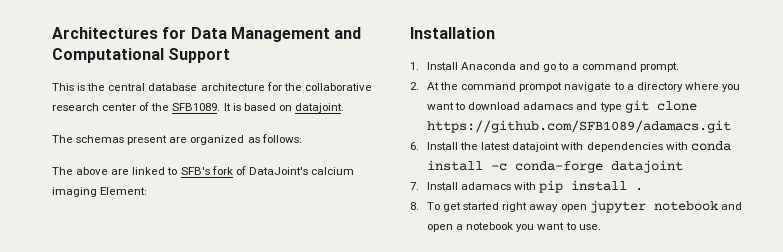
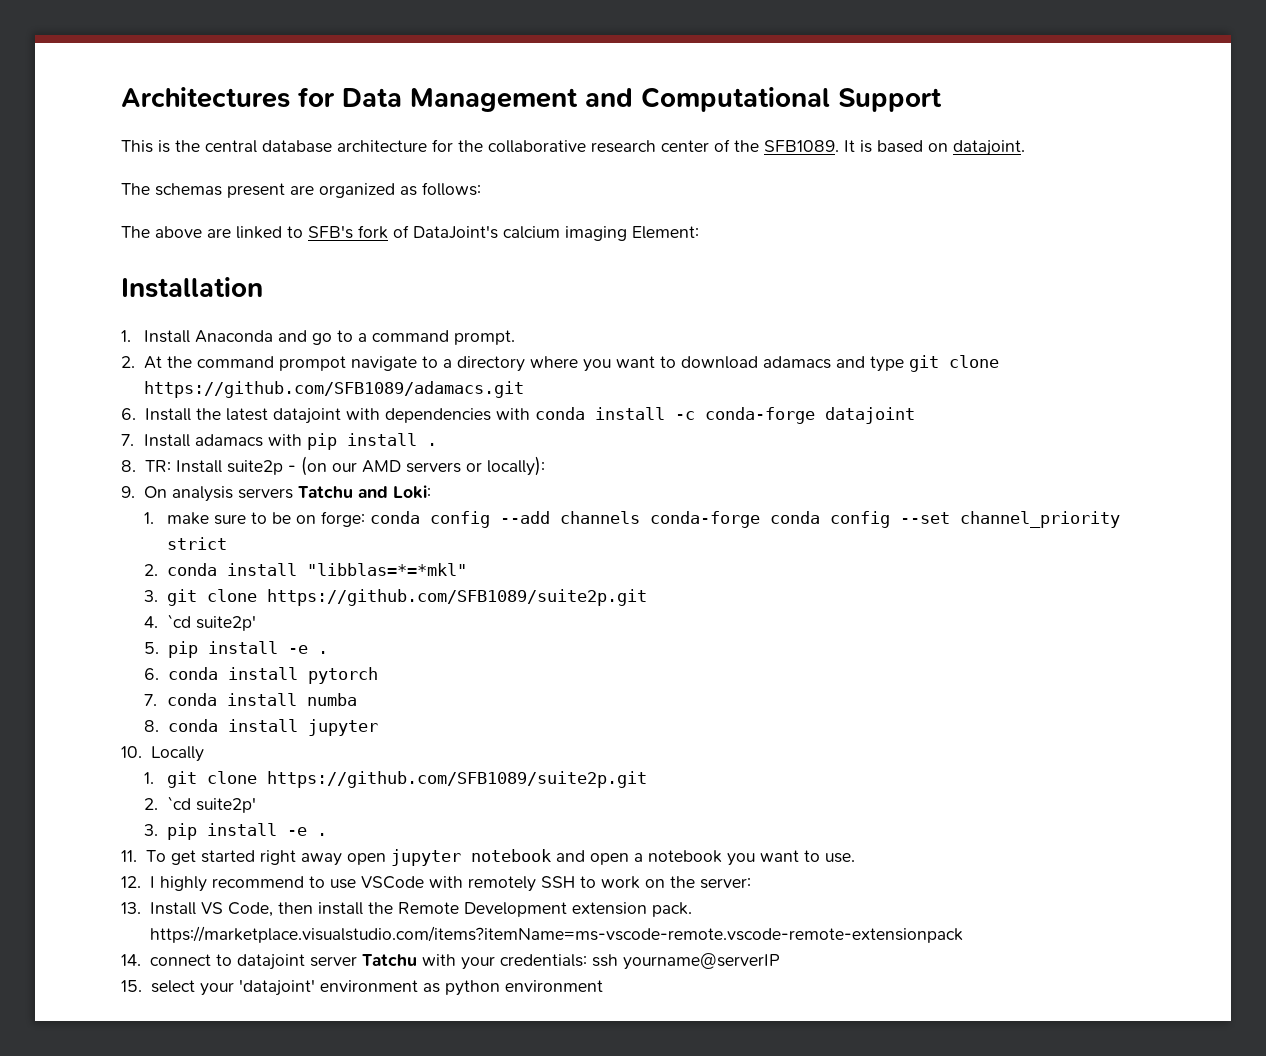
- 8. To get started right away open jupyter notebook and open a notebook you want to use.
+ 8. TR: Install suite2p - (on our AMD servers or locally):
+ 9. On analysis servers Tatchu and Loki:
+ 1. make sure to be on forge: conda config --add channels conda-forge conda config --set channel_priority strict
+ 2. conda install "libblas=*=*mkl"
+ 3. git clone https://github.com/SFB1089/suite2p.git
+ 4. `cd suite2p'
+ 5. pip install -e .
+ 6. conda install pytorch
+ 7. conda install numba
+ 8. conda install jupyter
+ 10. Locally
+ 1. git clone https://github.com/SFB1089/suite2p.git
+ 2. `cd suite2p'
+ 3. pip install -e .
+ 11. To get started right away open jupyter notebook and open a notebook you want to use.
+ 12. I highly recommend to use VSCode with remotely SSH to work on the server:
+ 13. Install VS Code, then install the Remote Development extension pack. https://marketplace.visualstudio.com/items?itemName=ms-vscode-remote.vscode-remote-extensionpack
+ 14. connect to datajoint server Tatchu with your credentials: ssh yourname@serverIP
+ 15. select your 'datajoint' environment as python environment

